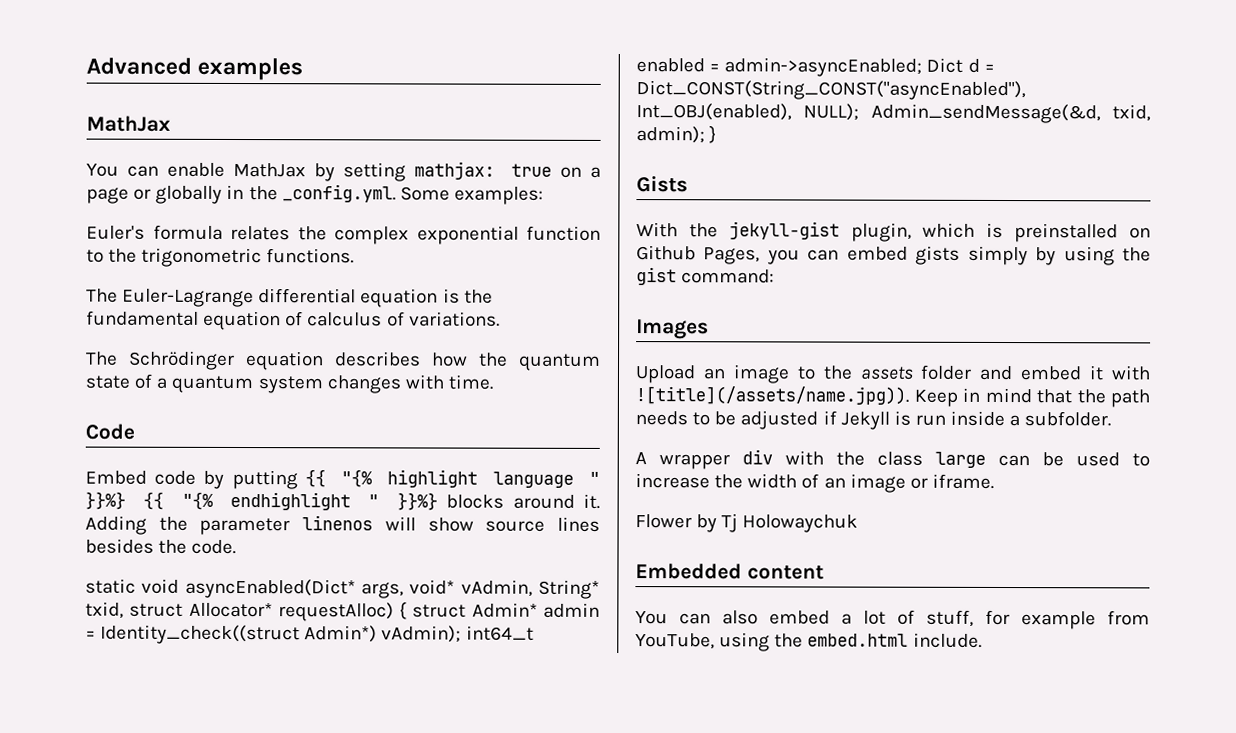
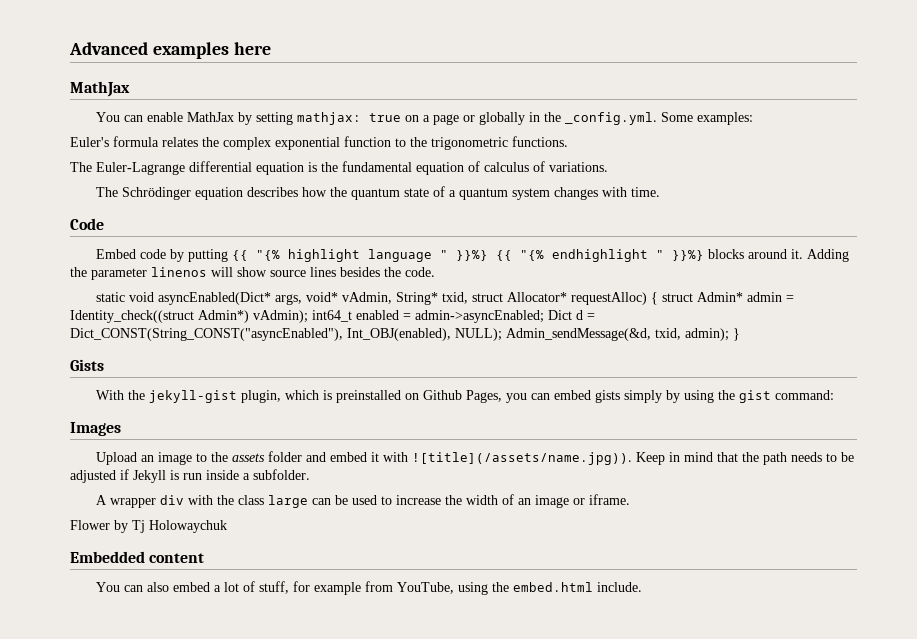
- Advanced examples
+ Advanced examples here

